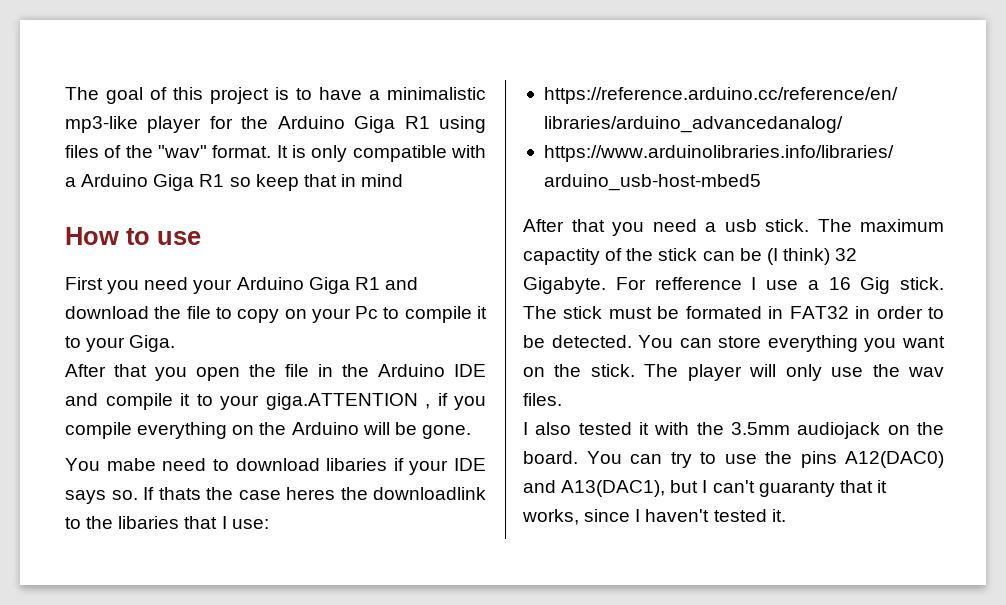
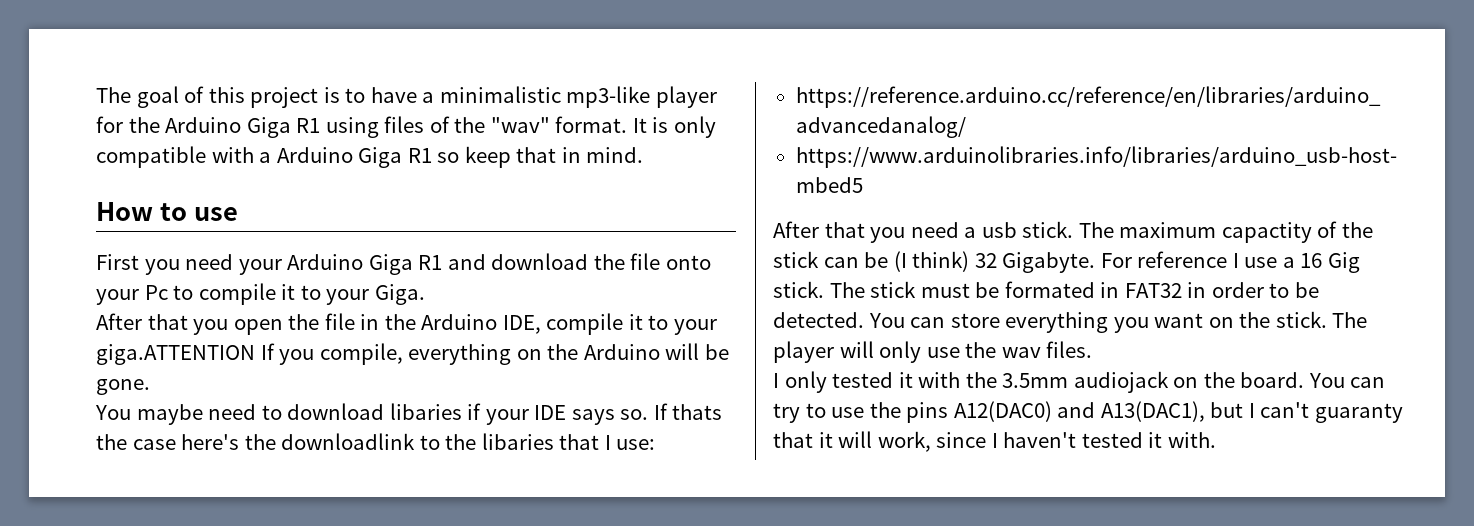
- It is only compatible with a Arduino Giga R1 so keep that in mind
+ It is only compatible with a Arduino Giga R1 so keep that in mind.
- First you need your Arduino Giga R1 and download the file to copy on your Pc to compile it to your Giga.
+ First you need your Arduino Giga R1 and download the file onto your Pc to compile it to your Giga.
- After that you open the file in the Arduino IDE and compile it to your giga.ATTENTION , if you compile everything on the Arduino will be gone.
+ After that you open the file in the Arduino IDE, compile it to your giga.ATTENTION If you compile, everything on the Arduino will be gone.
- You mabe need to download libaries if your IDE says so.
+ You maybe need to download libaries if your IDE says so.
- If thats the case heres the downloadlink to the libaries that I use:
+ If thats the case here's the downloadlink to the libaries that I use:
- For refference I use a 16 Gig stick.
+ For reference I use a 16 Gig stick.
- I also tested it with the 3.5mm audiojack on the board.
+ I only tested it with the 3.5mm audiojack on the board.
- You can try to use the pins A12(DAC0) and A13(DAC1), but I can't guaranty that it works, since I haven't tested it.
+ You can try to use the pins A12(DAC0) and A13(DAC1), but I can't guaranty that it will work, since I haven't tested it with.

